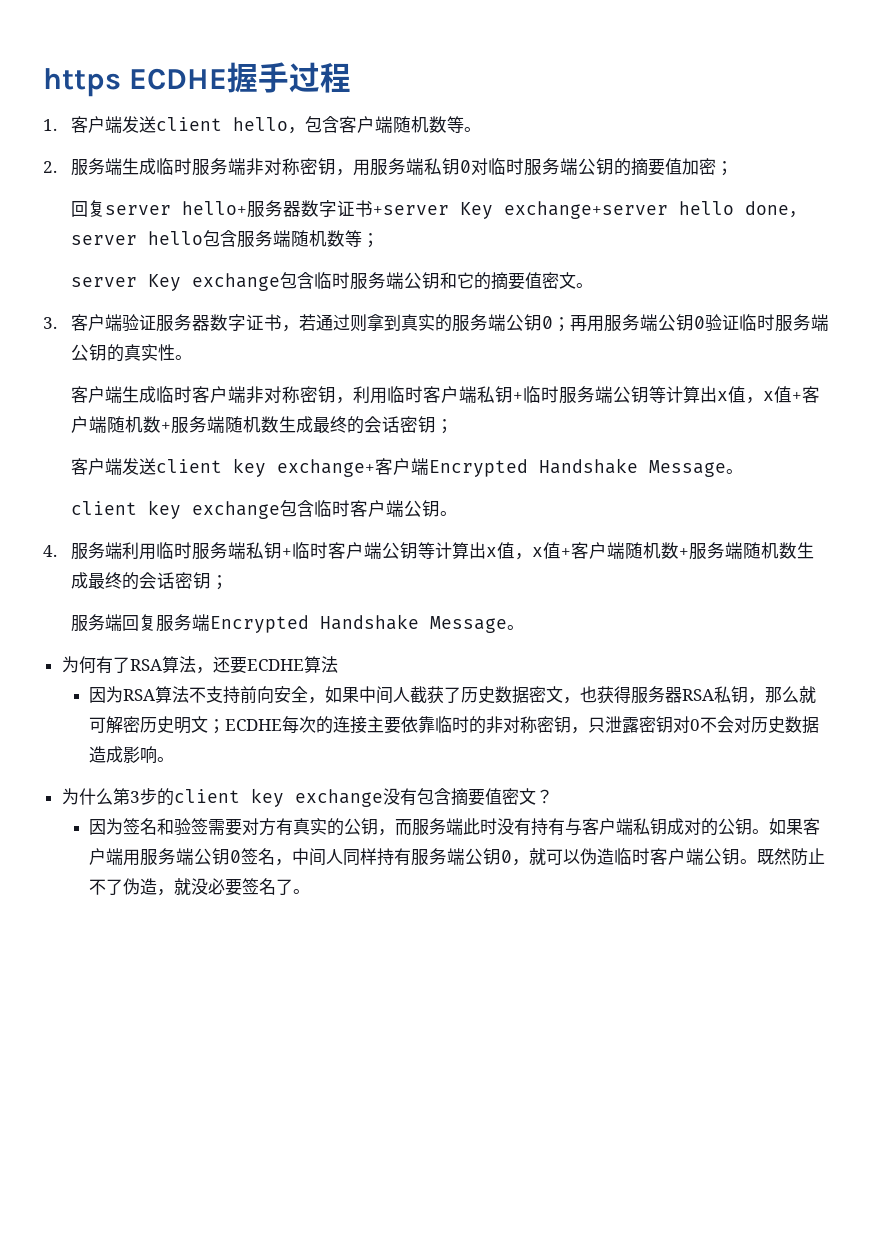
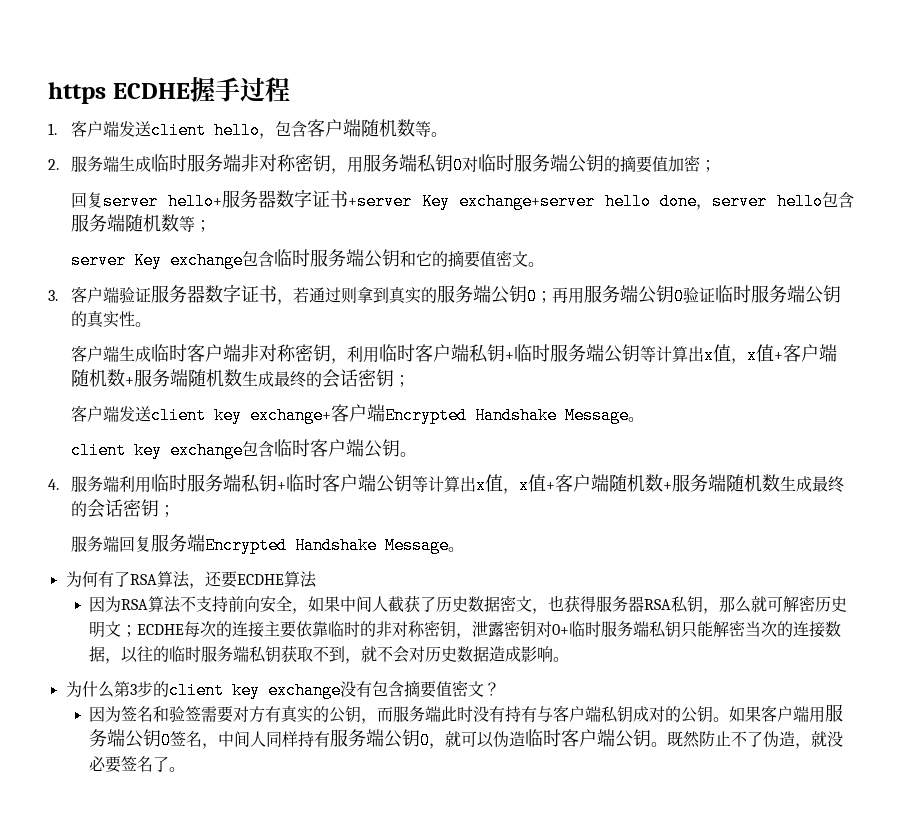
- 因为RSA算法不支持前向安全，如果中间人截获了历史数据密文，也获得服务器RSA私钥，那么就可解密历史明文；ECDHE每次的连接主要依靠临时的非对称密钥，只泄露密钥对0不会对历史数据造成影响。
+ 因为RSA算法不支持前向安全，如果中间人截获了历史数据密文，也获得服务器RSA私钥，那么就可解密历史明文；ECDHE每次的连接主要依靠临时的非对称密钥，泄露密钥对0+临时服务端私钥只能解密当次的连接数据，以往的临时服务端私钥获取不到，就不会对历史数据造成影响。

